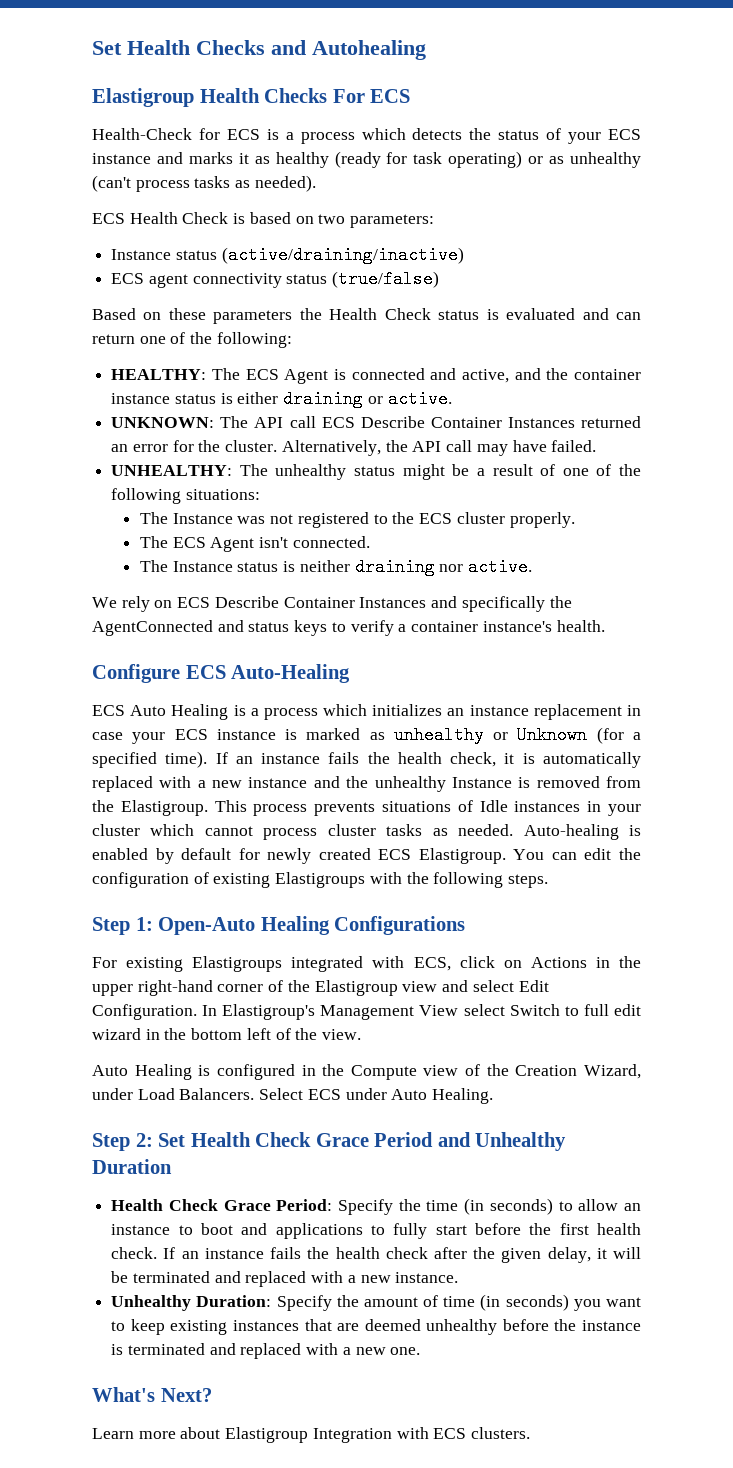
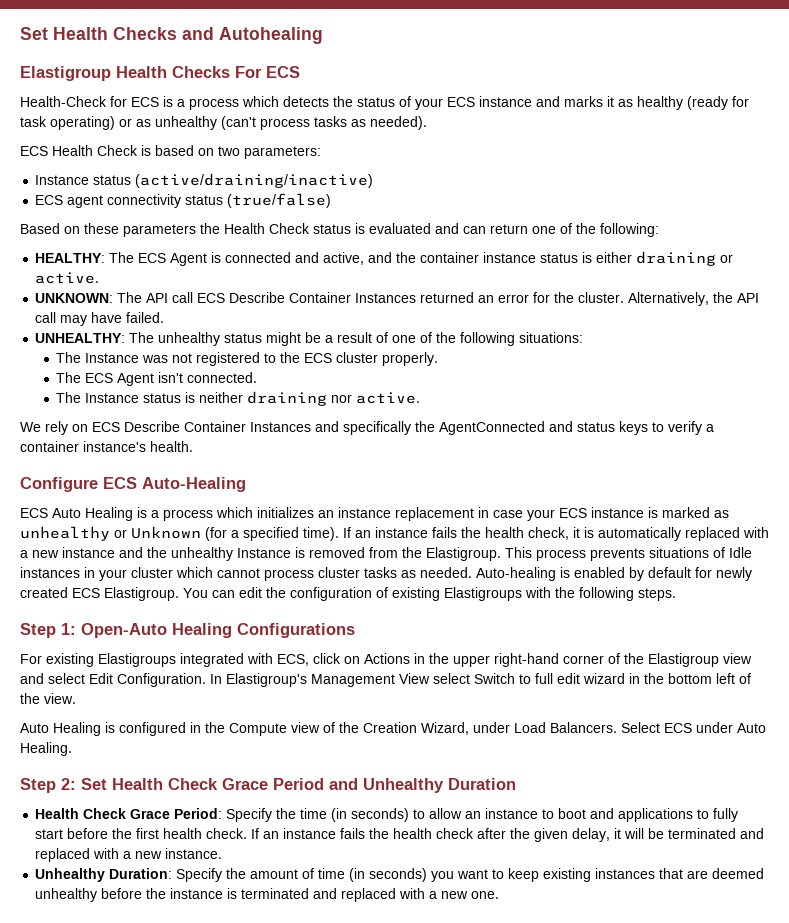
- What's Next?
- Learn more about Elastigroup Integration with ECS clusters.

